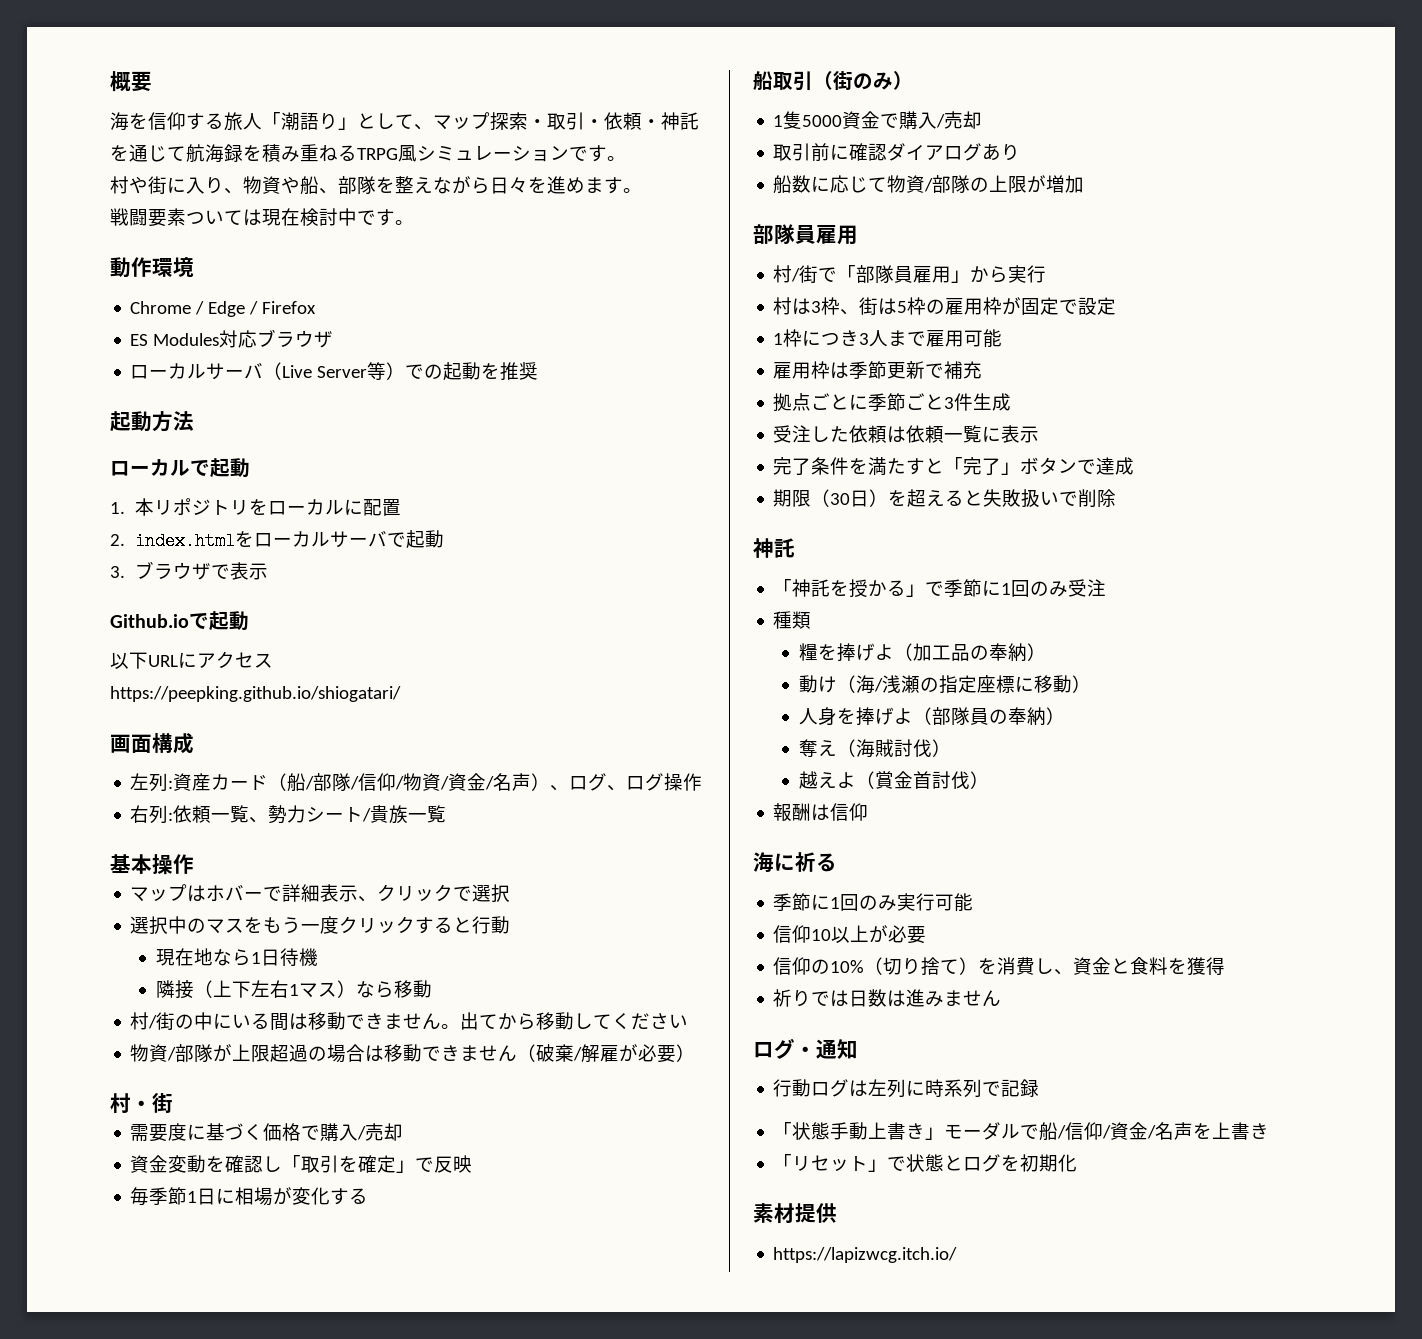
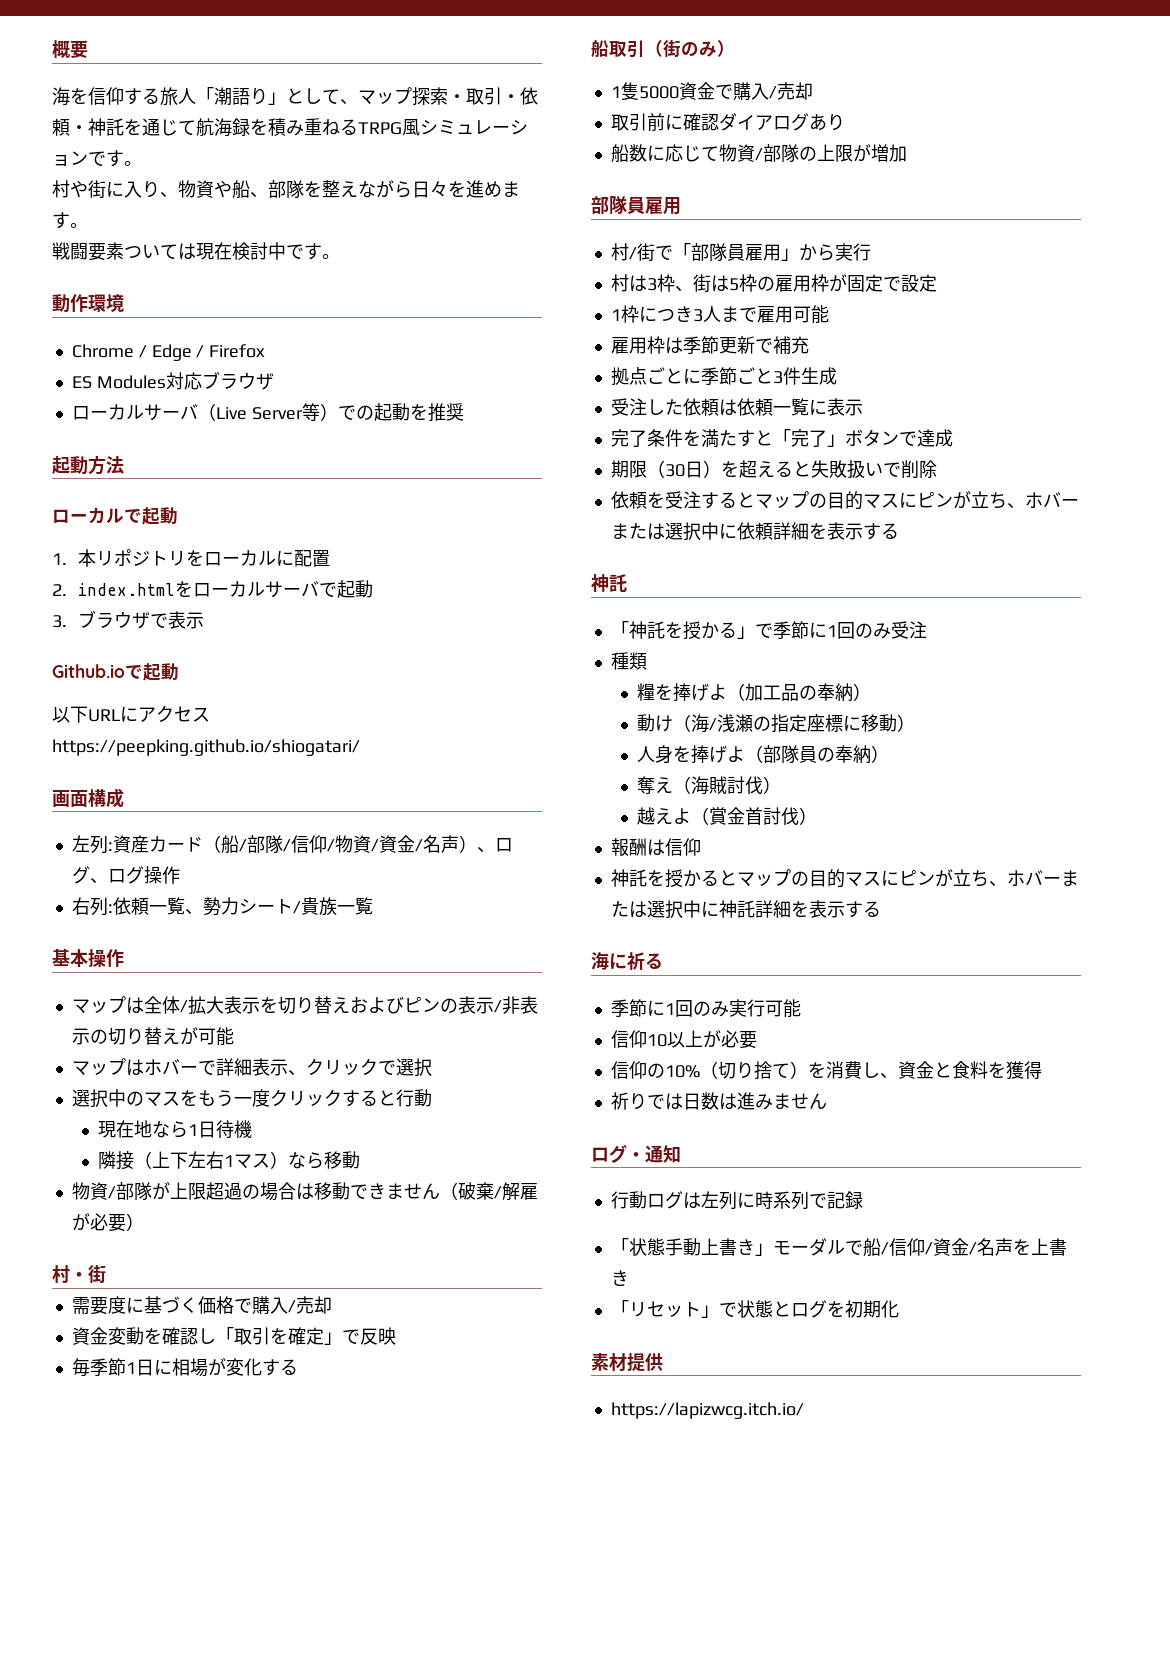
+ マップは全体/拡大表示を切り替えおよびピンの表示/非表示の切り替えが可能
- 村/街の中にいる間は移動できません。出てから移動してください
+ 依頼を受注するとマップの目的マスにピンが立ち、ホバーまたは選択中に依頼詳細を表示する
+ 神託を授かるとマップの目的マスにピンが立ち、ホバーまたは選択中に神託詳細を表示する

